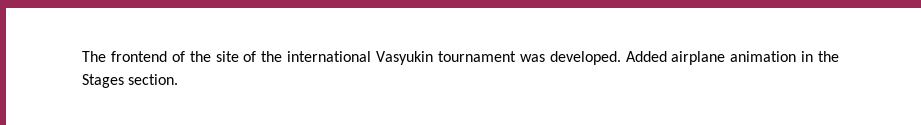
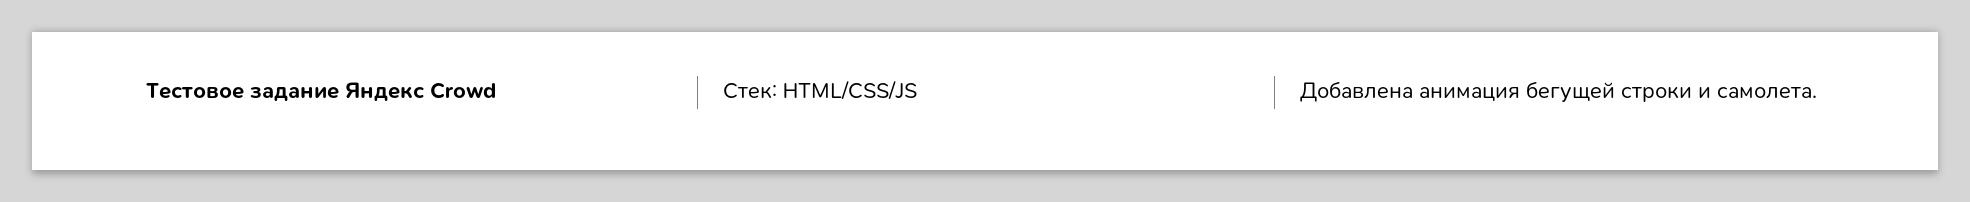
- The frontend of the site of the international Vasyukin tournament was developed. Added airplane animation in the Stages section.
+ Тестовое задание Яндекс Crowd
+ Стек: HTML/CSS/JS
+ Добавлена анимация бегущей строки и самолета.

